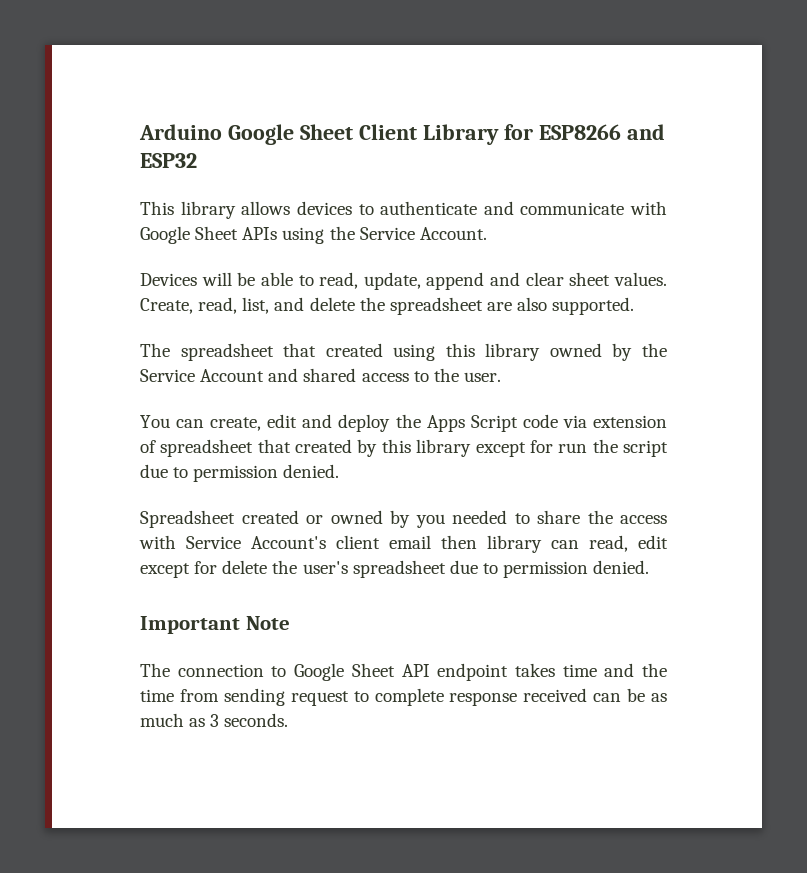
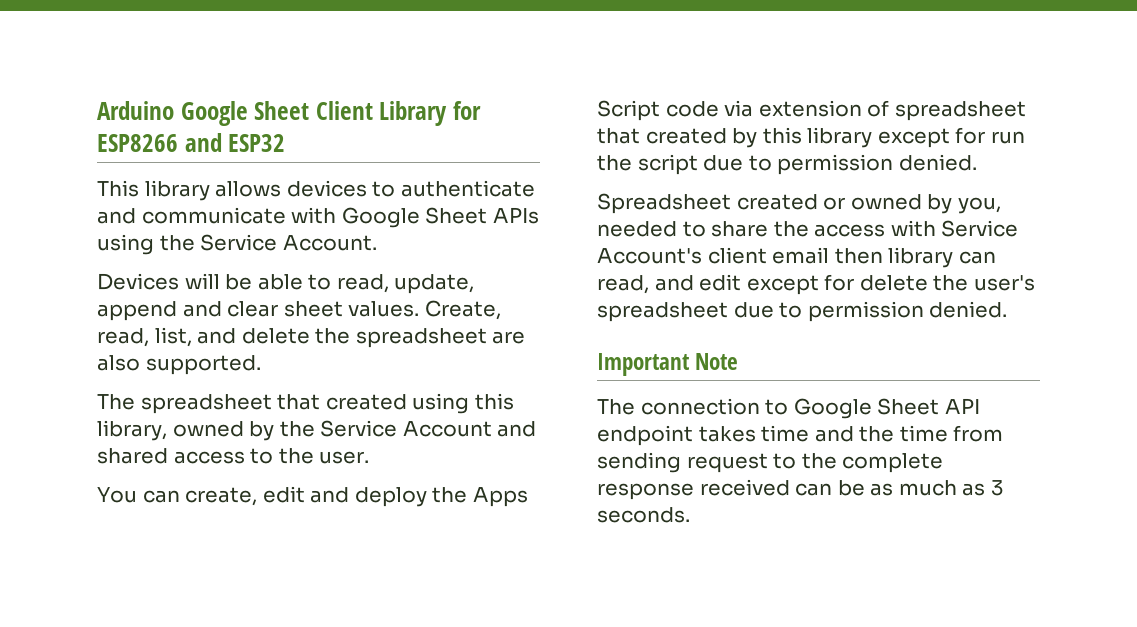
- The spreadsheet that created using this library owned by the Service Account and shared access to the user.
+ The spreadsheet that created using this library, owned by the Service Account and shared access to the user.
- Spreadsheet created or owned by you needed to share the access with Service Account's client email then library can read, edit except for delete the user's spreadsheet due to permission denied.
+ Spreadsheet created or owned by you, needed to share the access with Service Account's client email then library can read, and edit except for delete the user's spreadsheet due to permission denied.
- The connection to Google Sheet API endpoint takes time and the time from sending request to complete response received can be as much as 3 seconds.
+ The connection to Google Sheet API endpoint takes time and the time from sending request to the complete response received can be as much as 3 seconds.

